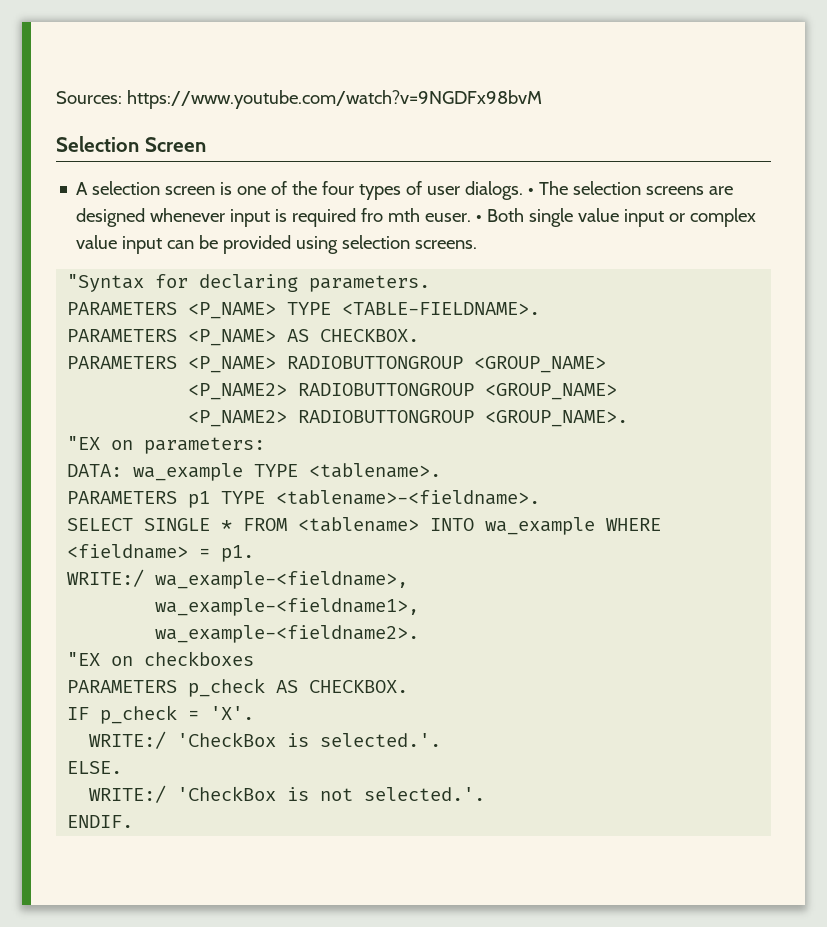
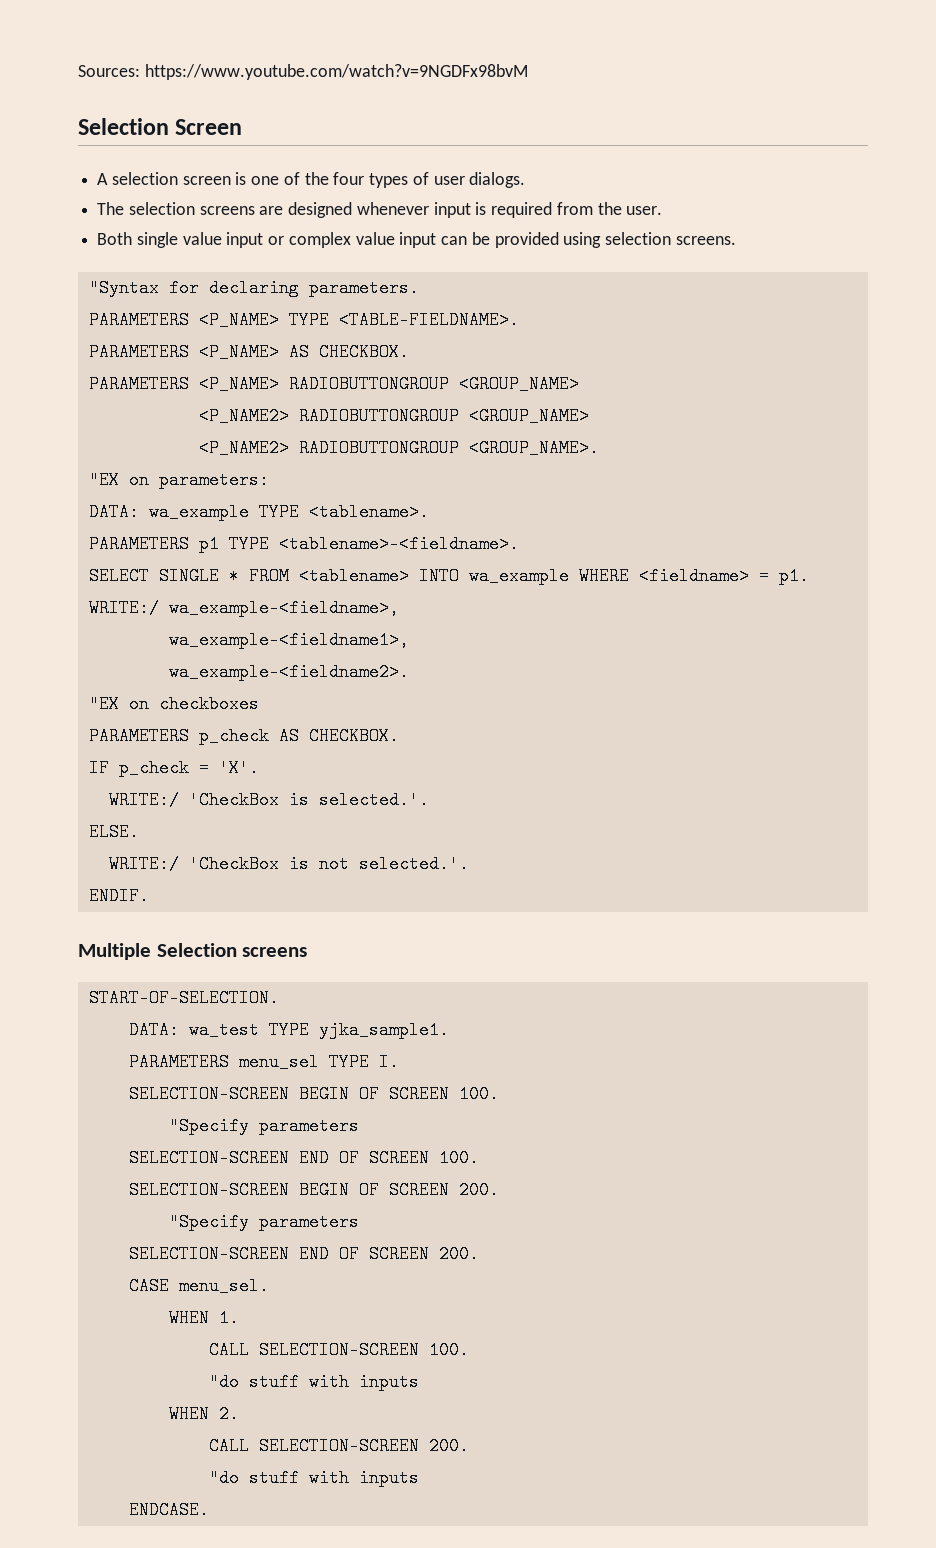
- A selection screen is one of the four types of user dialogs. • The selection screens are designed whenever input is required fro mth euser. • Both single value input or complex value input can be provided using selection screens.
+ A selection screen is one of the four types of user dialogs.
+ The selection screens are designed whenever input is required from the user.
+ Both single value input or complex value input can be provided using selection screens.
+ Multiple Selection screens
+ START-OF-SELECTION.
+ DATA: wa_test TYPE yjka_sample1.
+ PARAMETERS menu_sel TYPE I.
+ SELECTION-SCREEN BEGIN OF SCREEN 100.
+ "Specify parameters
+ SELECTION-SCREEN END OF SCREEN 100.
+ SELECTION-SCREEN BEGIN OF SCREEN 200.
+ "Specify parameters
+ SELECTION-SCREEN END OF SCREEN 200.
+ CASE menu_sel.
+ WHEN 1.
+ CALL SELECTION-SCREEN 100.
+ "do stuff with inputs
+ WHEN 2.
+ CALL SELECTION-SCREEN 200.
+ "do stuff with inputs
+ ENDCASE.

